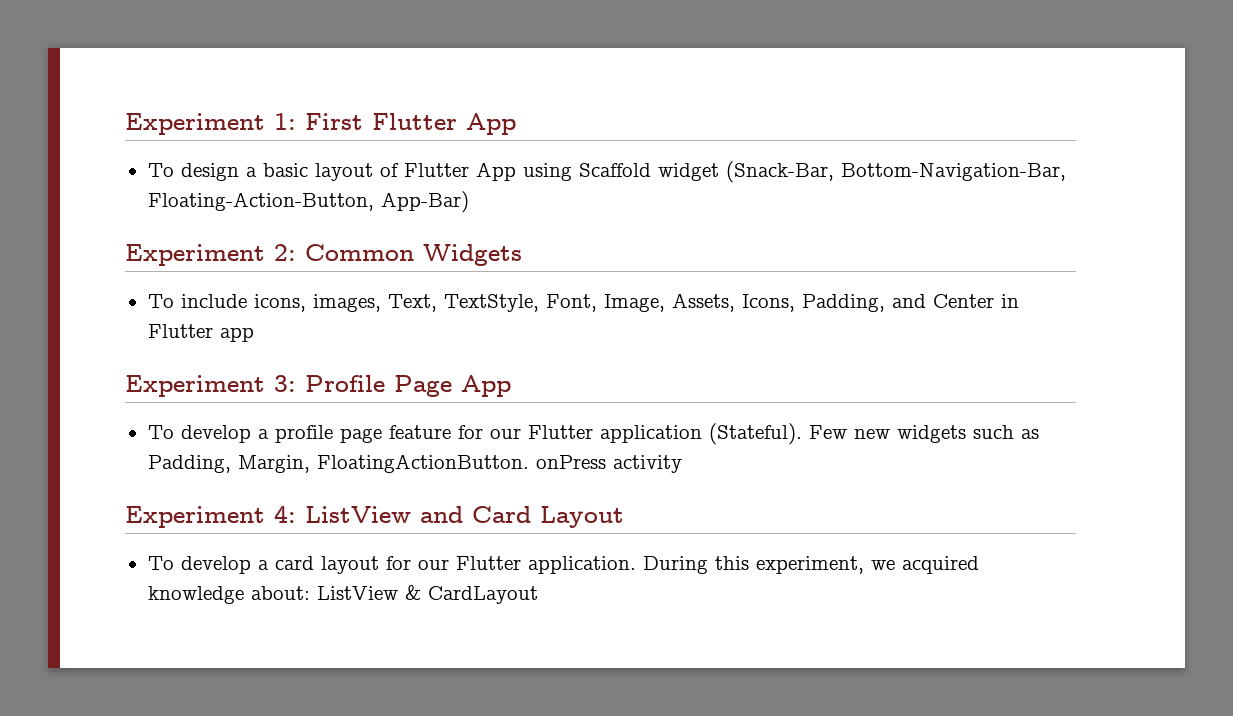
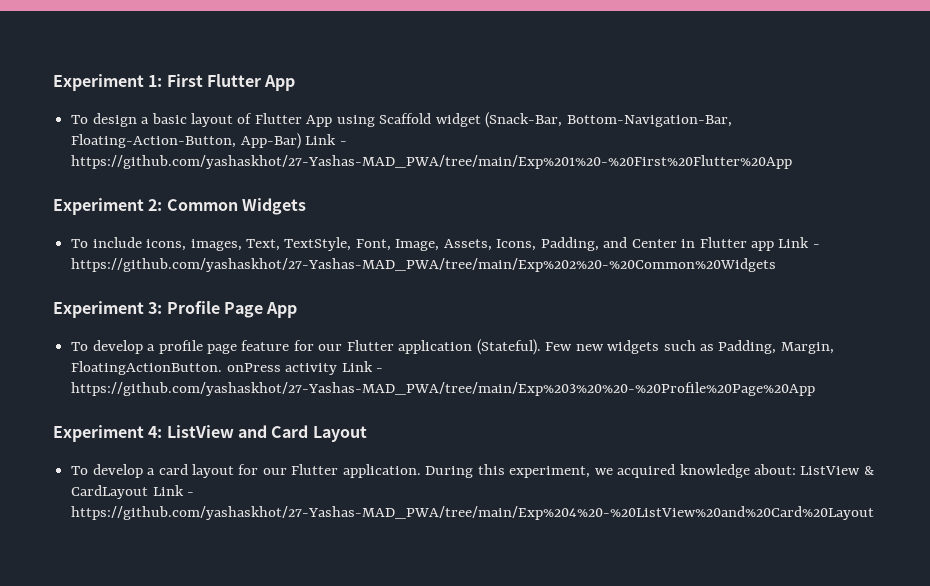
- To design a basic layout of Flutter App using Scaffold widget (Snack-Bar, Bottom-Navigation-Bar, Floating-Action-Button, App-Bar)
+ To design a basic layout of Flutter App using Scaffold widget (Snack-Bar, Bottom-Navigation-Bar, Floating-Action-Button, App-Bar) Link - https://github.com/yashaskhot/27-Yashas-MAD_PWA/tree/main/Exp%201%20-%20First%20Flutter%20App
- To include icons, images, Text, TextStyle, Font, Image, Assets, Icons, Padding, and Center in Flutter app
+ To include icons, images, Text, TextStyle, Font, Image, Assets, Icons, Padding, and Center in Flutter app Link - https://github.com/yashaskhot/27-Yashas-MAD_PWA/tree/main/Exp%202%20-%20Common%20Widgets
- Few new widgets such as Padding, Margin, FloatingActionButton. onPress activity
+ Few new widgets such as Padding, Margin, FloatingActionButton. onPress activity Link - https://github.com/yashaskhot/27-Yashas-MAD_PWA/tree/main/Exp%203%20%20-%20Profile%20Page%20App
- During this experiment, we acquired knowledge about: ListView & CardLayout
+ During this experiment, we acquired knowledge about: ListView & CardLayout Link - https://github.com/yashaskhot/27-Yashas-MAD_PWA/tree/main/Exp%204%20-%20ListView%20and%20Card%20Layout

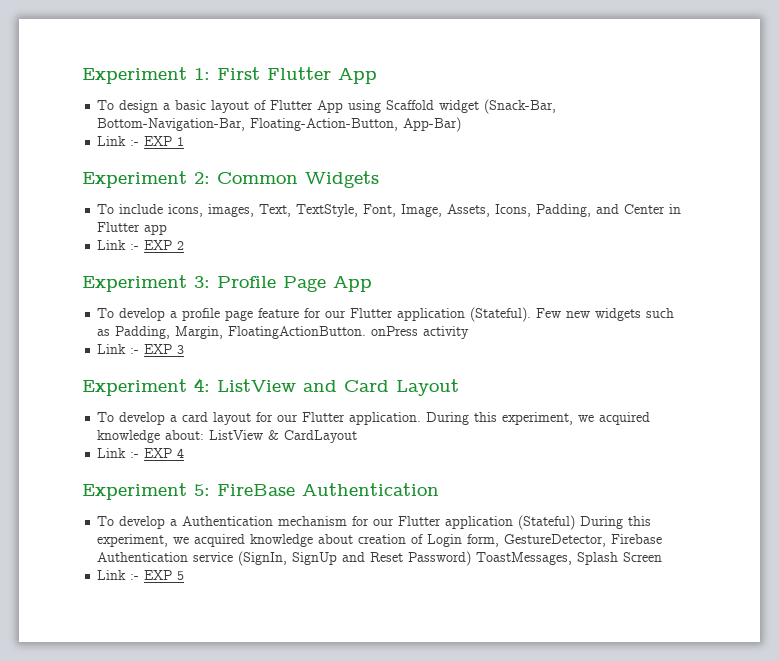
- To design a basic layout of Flutter App using Scaffold widget (Snack-Bar, Bottom-Navigation-Bar, Floating-Action-Button, App-Bar) Link - https://github.com/yashaskhot/27-Yashas-MAD_PWA/tree/main/Exp%201%20-%20First%20Flutter%20App
+ To design a basic layout of Flutter App using Scaffold widget (Snack-Bar, Bottom-Navigation-Bar, Floating-Action-Button, App-Bar)
+ Link :- EXP 1
- To include icons, images, Text, TextStyle, Font, Image, Assets, Icons, Padding, and Center in Flutter app Link - https://github.com/yashaskhot/27-Yashas-MAD_PWA/tree/main/Exp%202%20-%20Common%20Widgets
+ To include icons, images, Text, TextStyle, Font, Image, Assets, Icons, Padding, and Center in Flutter app
+ Link :- EXP 2
- Few new widgets such as Padding, Margin, FloatingActionButton. onPress activity Link - https://github.com/yashaskhot/27-Yashas-MAD_PWA/tree/main/Exp%203%20%20-%20Profile%20Page%20App
+ Few new widgets such as Padding, Margin, FloatingActionButton. onPress activity
+ Link :- EXP 3
- During this experiment, we acquired knowledge about: ListView & CardLayout Link - https://github.com/yashaskhot/27-Yashas-MAD_PWA/tree/main/Exp%204%20-%20ListView%20and%20Card%20Layout
+ During this experiment, we acquired knowledge about: ListView & CardLayout
+ Link :- EXP 4
+ Experiment 5: FireBase Authentication
+ To develop a Authentication mechanism for our Flutter application (Stateful) During this experiment, we acquired knowledge about creation of Login form, GestureDetector, Firebase Authentication service (SignIn, SignUp and Reset Password) ToastMessages, Splash Screen
+ Link :- EXP 5

